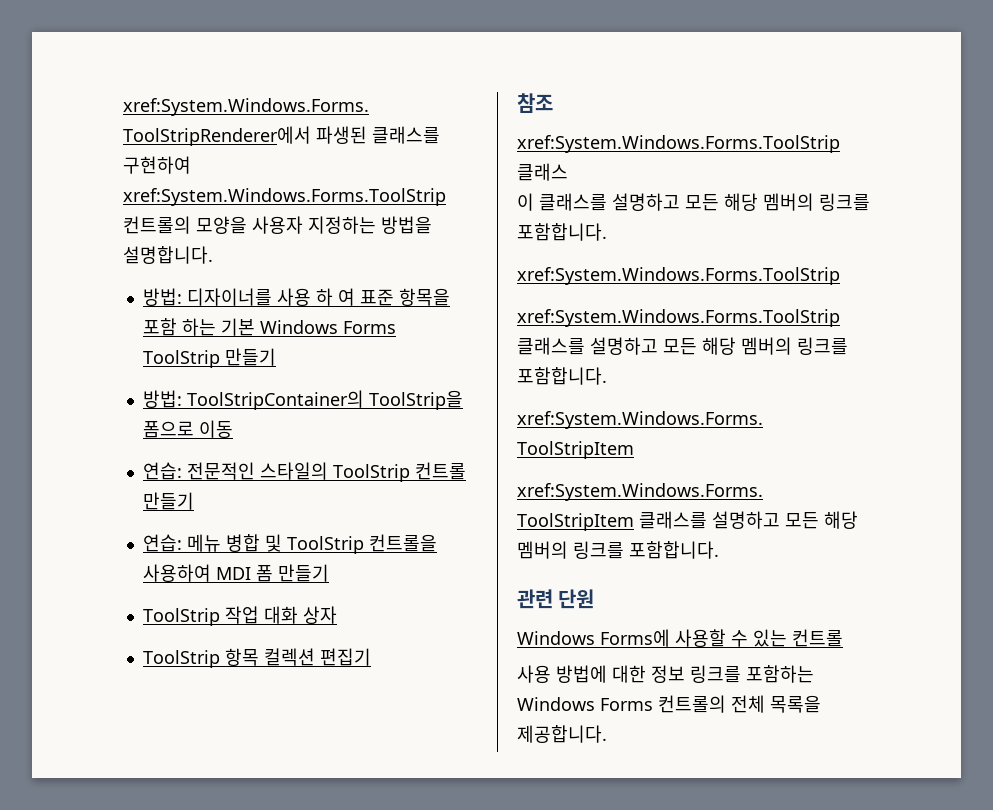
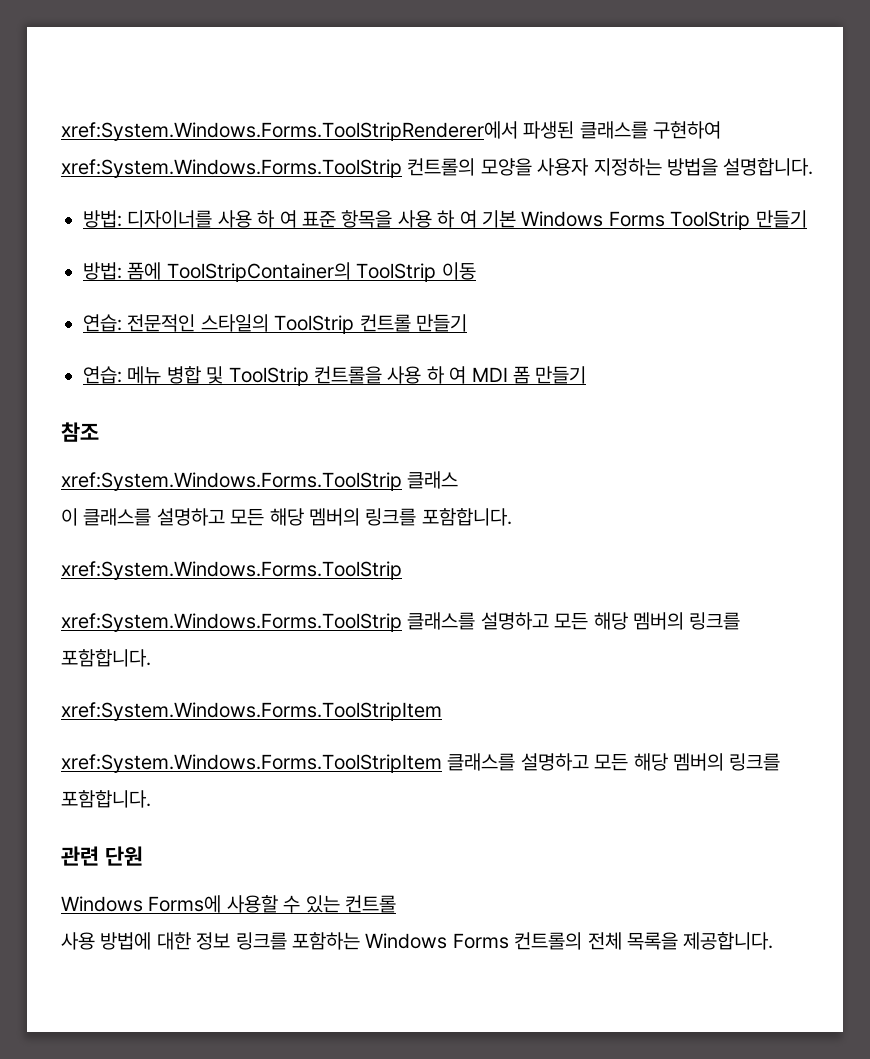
- 방법: 디자이너를 사용 하 여 표준 항목을 포함 하는 기본 Windows Forms ToolStrip 만들기
+ 방법: 디자이너를 사용 하 여 표준 항목을 사용 하 여 기본 Windows Forms ToolStrip 만들기
- 방법: ToolStripContainer의 ToolStrip을 폼으로 이동
+ 방법: 폼에 ToolStripContainer의 ToolStrip 이동
- 연습: 메뉴 병합 및 ToolStrip 컨트롤을 사용하여 MDI 폼 만들기
+ 연습: 메뉴 병합 및 ToolStrip 컨트롤을 사용 하 여 MDI 폼 만들기
- ToolStrip 작업 대화 상자
- ToolStrip 항목 컬렉션 편집기

